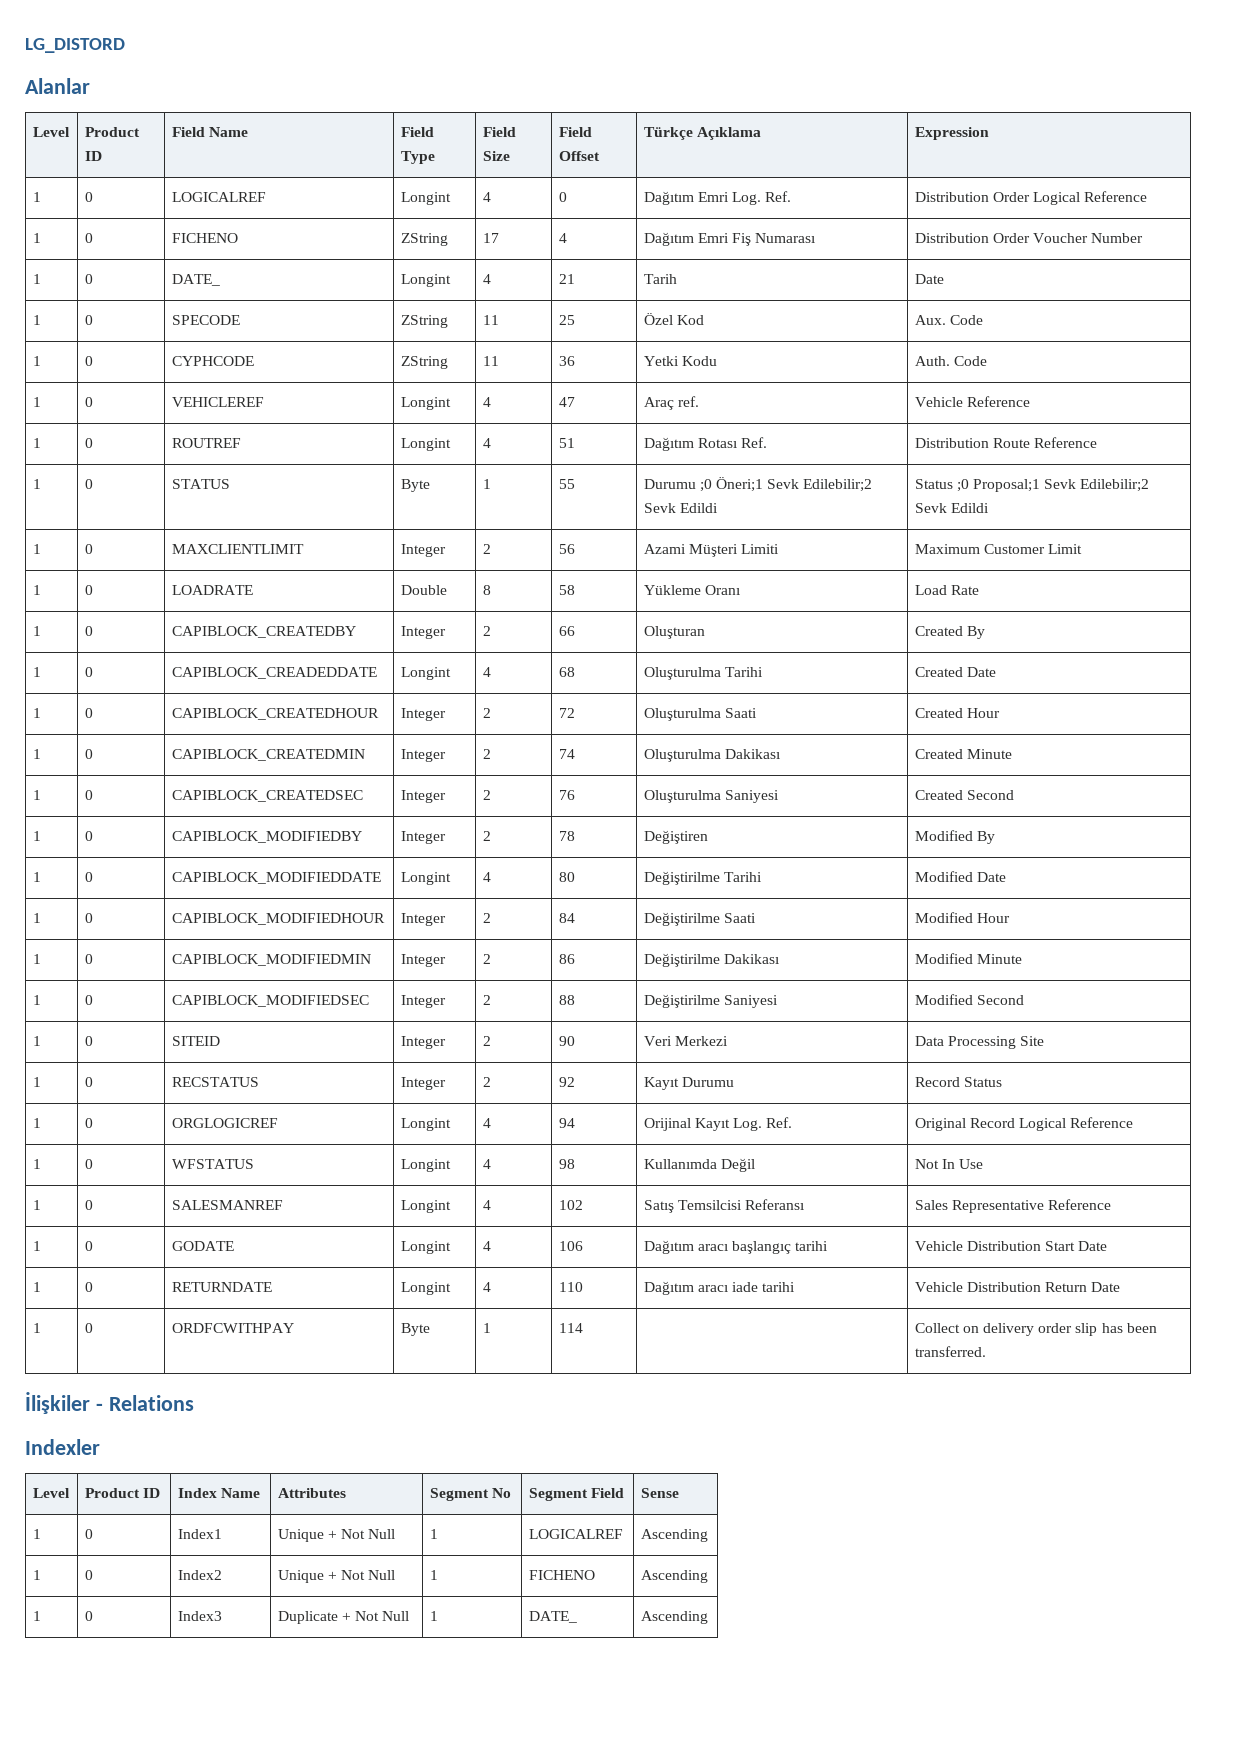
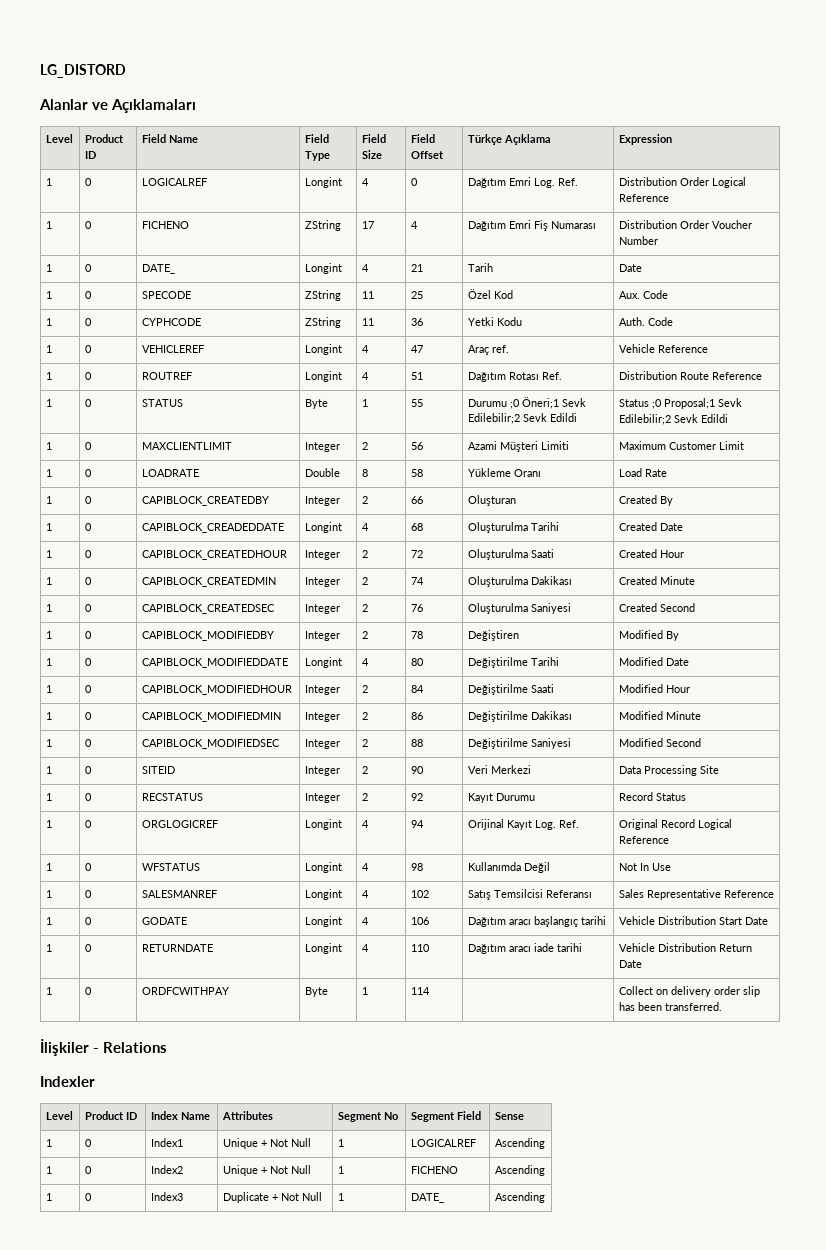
- Alanlar
+ Alanlar ve Açıklamaları

